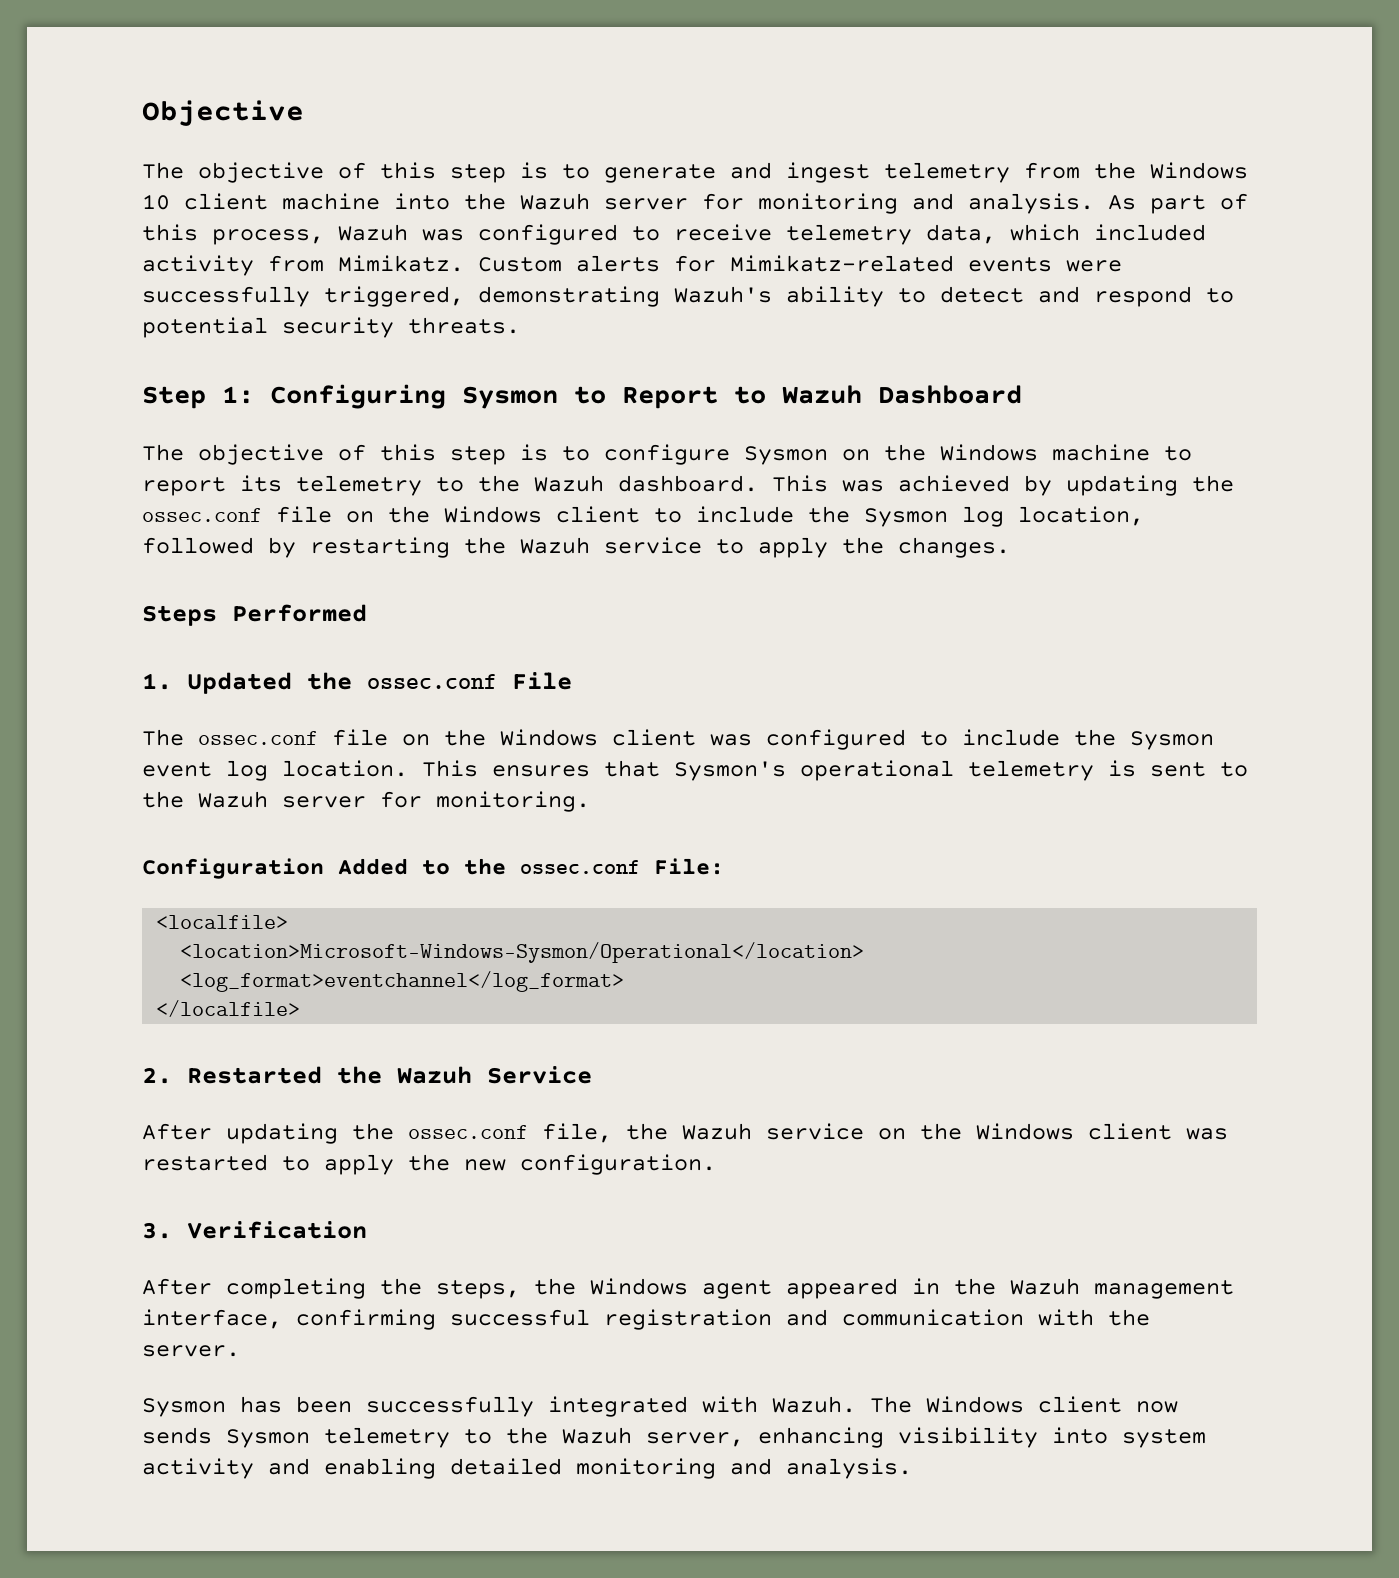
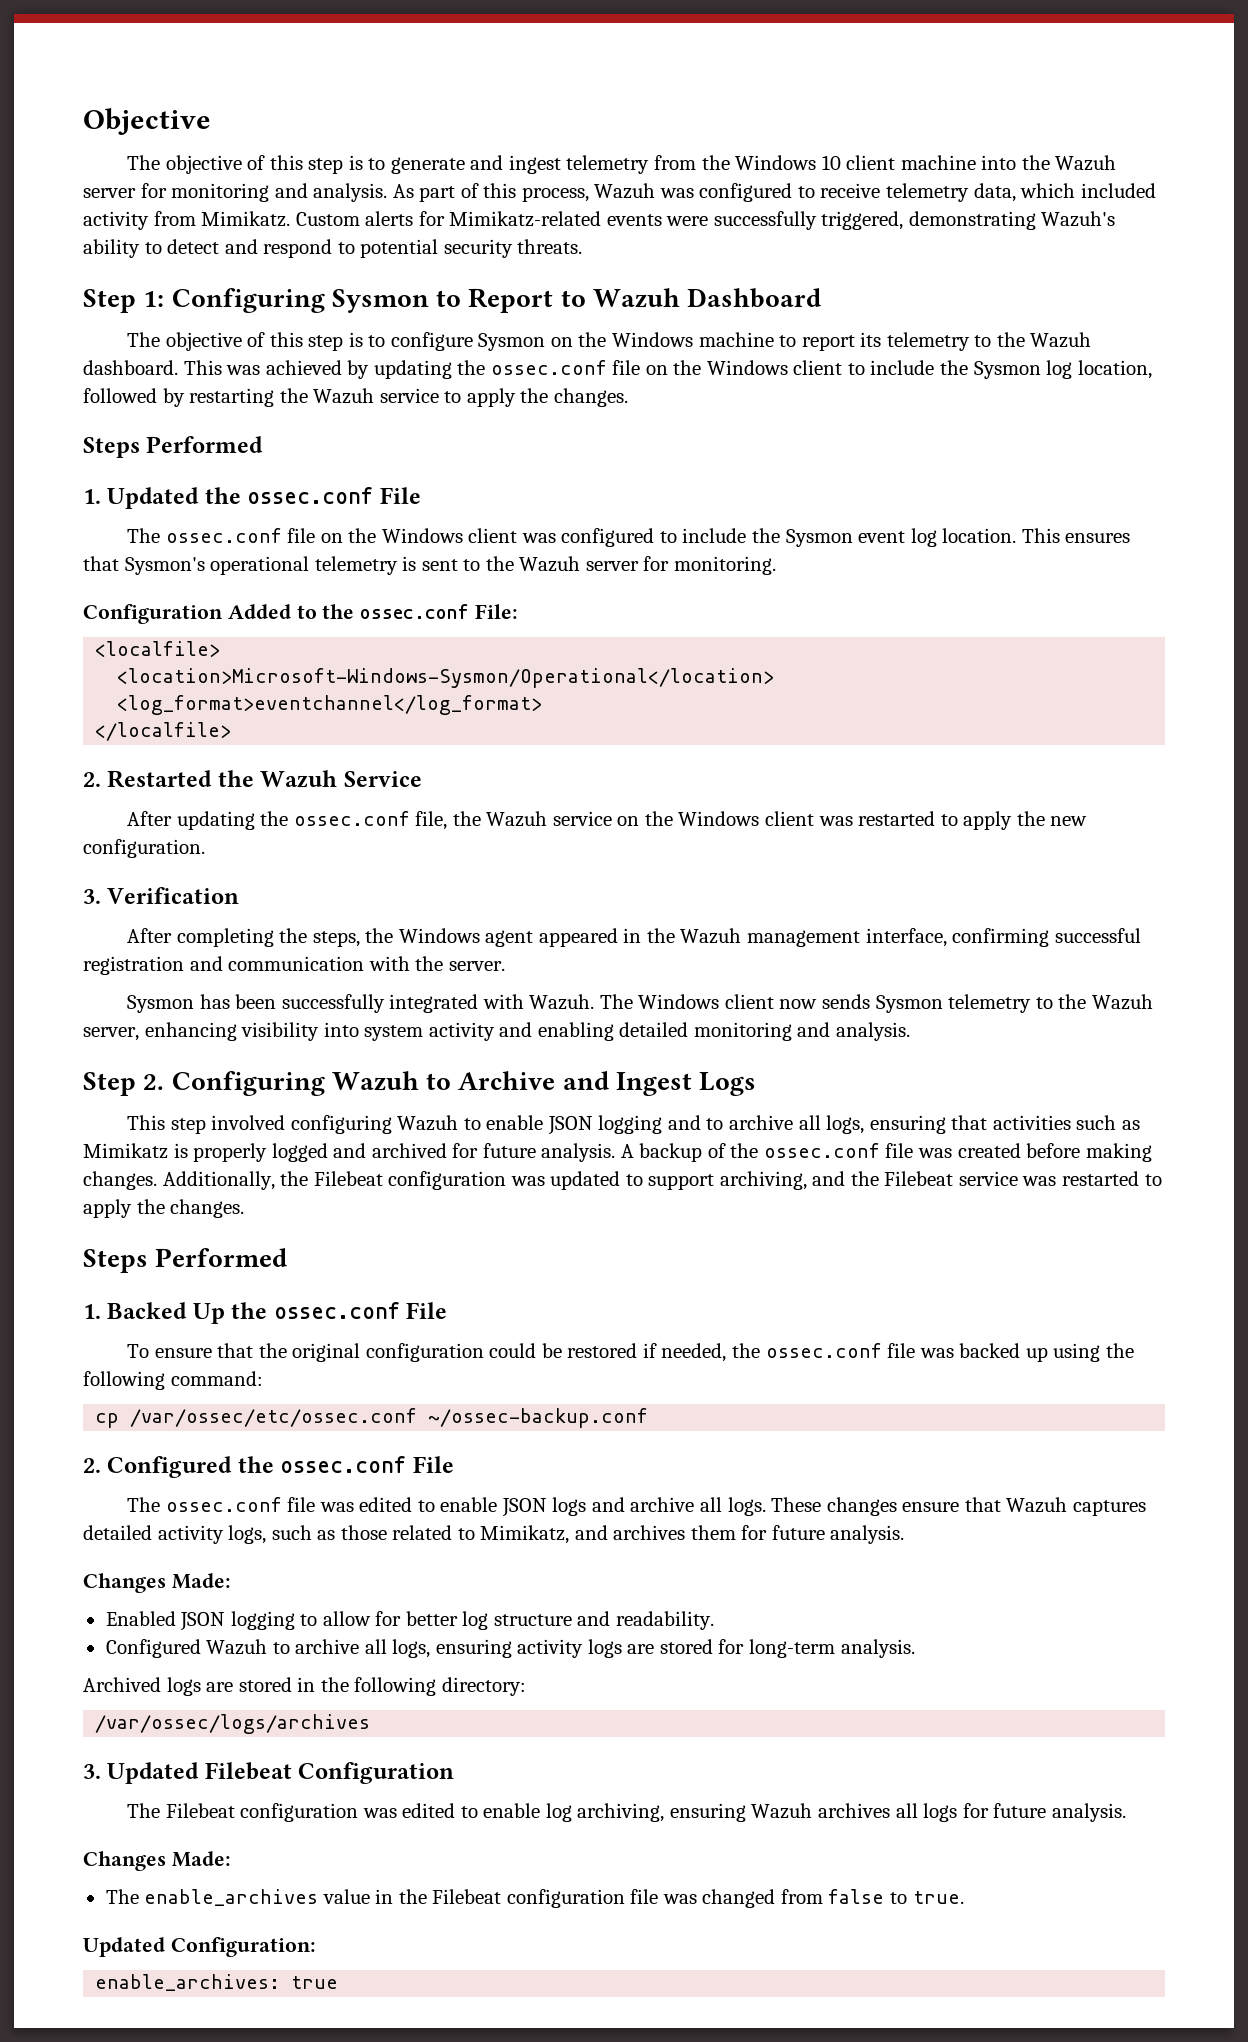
+ Step 2. Configuring Wazuh to Archive and Ingest Logs
+ This step involved configuring Wazuh to enable JSON logging and to archive all logs, ensuring that activities such as Mimikatz is properly logged and archived for future analysis. A backup of the ossec.conf file was created before making changes. Additionally, the Filebeat configuration was updated to support archiving, and the Filebeat service was restarted to apply the changes.
+ Steps Performed
+ 1. Backed Up the ossec.conf File
+ To ensure that the original configuration could be restored if needed, the ossec.conf file was backed up using the following command:
+ cp /var/ossec/etc/ossec.conf ~/ossec-backup.conf
+ 2. Configured the ossec.conf File
+ The ossec.conf file was edited to enable JSON logs and archive all logs. These changes ensure that Wazuh captures detailed activity logs, such as those related to Mimikatz, and archives them for future analysis.
+ Changes Made:
+ Enabled JSON logging to allow for better log structure and readability.
+ Configured Wazuh to archive all logs, ensuring activity logs are stored for long-term analysis.
+ Archived logs are stored in the following directory:
+ /var/ossec/logs/archives
+ 3. Updated Filebeat Configuration
+ The Filebeat configuration was edited to enable log archiving, ensuring Wazuh archives all logs for future analysis.
+ Changes Made:
+ The enable_archives value in the Filebeat configuration file was changed from false to true.
+ Updated Configuration:
+ enable_archives: true

